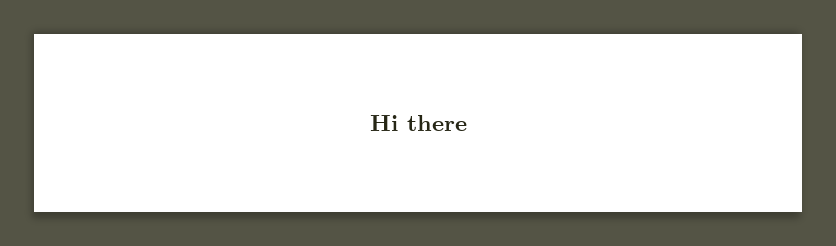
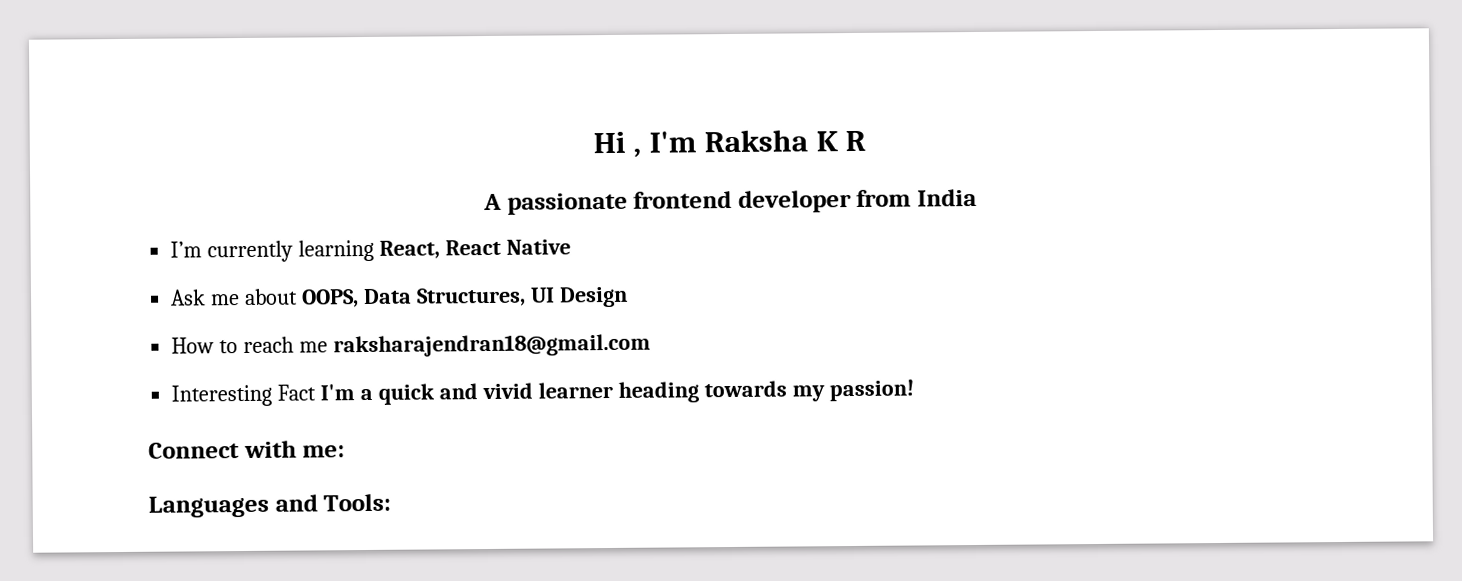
- Hi there
+ Hi , I'm Raksha K R
+ A passionate frontend developer from India
+ I’m currently learning React, React Native
+ Ask me about OOPS, Data Structures, UI Design
+ How to reach me raksharajendran18@gmail.com
+ Interesting Fact I'm a quick and vivid learner heading towards my passion!
+ Connect with me:
+ Languages and Tools:

